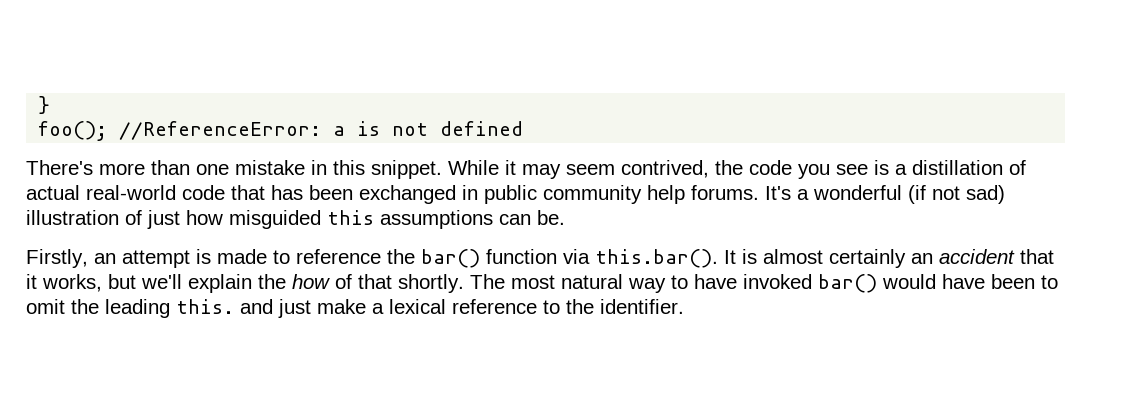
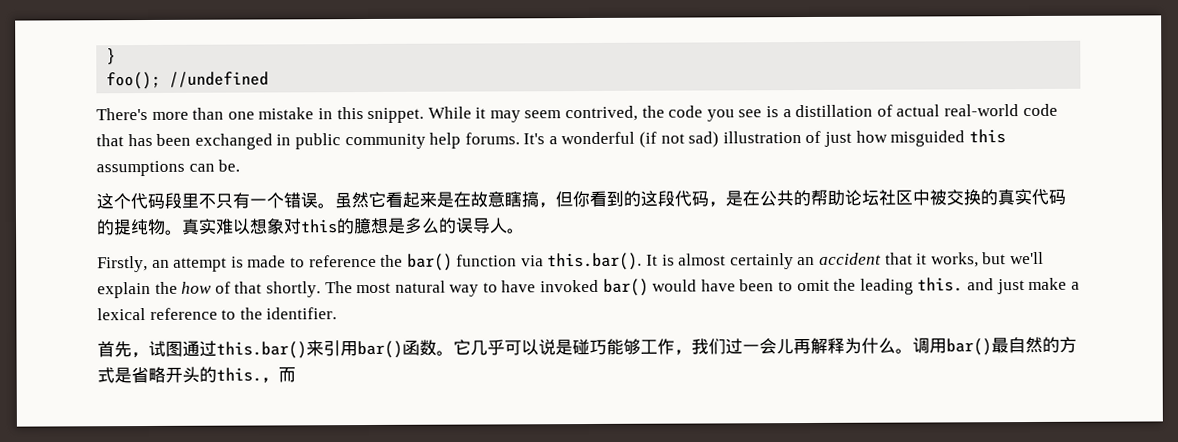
- foo(); //ReferenceError: a is not defined
+ foo(); //undefined
+ 这个代码段里不只有一个错误。虽然它看起来是在故意瞎搞，但你看到的这段代码，是在公共的帮助论坛社区中被交换的真实代码的提纯物。真实难以想象对this的臆想是多么的误导人。
+ 首先，试图通过this.bar()来引用bar()函数。它几乎可以说是碰巧能够工作，我们过一会儿再解释为什么。调用bar()最自然的方式是省略开头的this.，而

